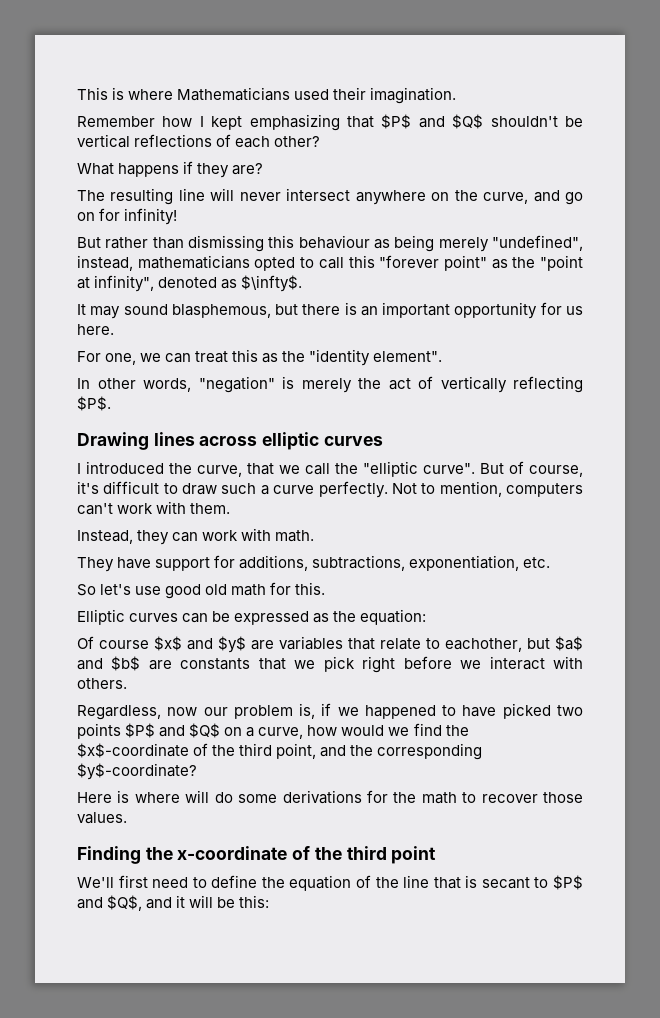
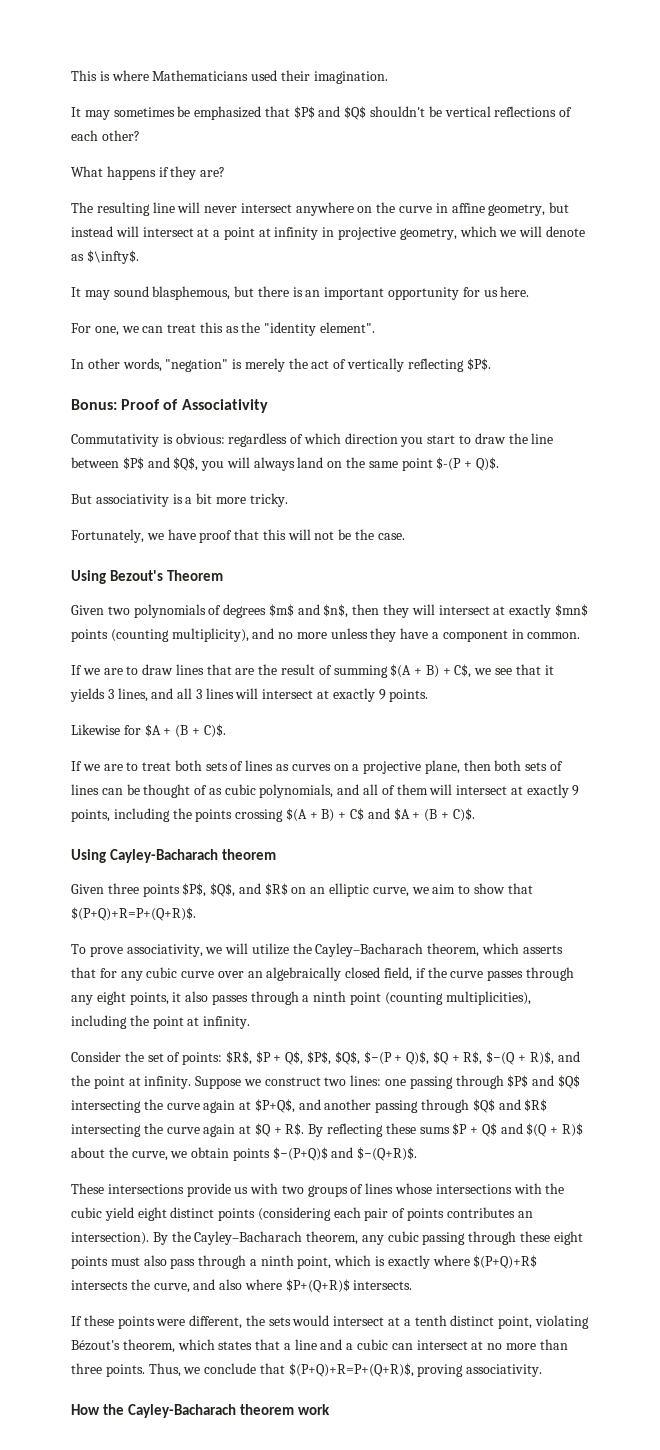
- Remember how I kept emphasizing that $P$ and $Q$ shouldn't be vertical reflections of each other?
+ It may sometimes be emphasized that $P$ and $Q$ shouldn't be vertical reflections of each other?
- The resulting line will never intersect anywhere on the curve, and go on for infinity!
- But rather than dismissing this behaviour as being merely "undefined", instead, mathematicians opted to call this "forever point" as the "point at infinity", denoted as $\infty$.
+ The resulting line will never intersect anywhere on the curve in affine geometry, but instead will intersect at a point at infinity in projective geometry, which we will denote as $\infty$.
- Drawing lines across elliptic curves
- I introduced the curve, that we call the "elliptic curve". But of course, it's difficult to draw such a curve perfectly. Not to mention, computers can't work with them.
- Instead, they can work with math.
- They have support for additions, subtractions, exponentiation, etc.
- So let's use good old math for this.
- Elliptic curves can be expressed as the equation:
- Of course $x$ and $y$ are variables that relate to eachother, but $a$ and $b$ are constants that we pick right before we interact with others.
- Regardless, now our problem is, if we happened to have picked two points $P$ and $Q$ on a curve, how would we find the $x$-coordinate of the third point, and the corresponding $y$-coordinate?
- Here is where will do some derivations for the math to recover those values.
- Finding the x-coordinate of the third point
- We'll first need to define the equation of the line that is secant to $P$ and $Q$, and it will be this:
+ Bonus: Proof of Associativity
+ Commutativity is obvious: regardless of which direction you start to draw the line between $P$ and $Q$, you will always land on the same point $-(P + Q)$.
+ But associativity is a bit more tricky.
+ Fortunately, we have proof that this will not be the case.
+ Using Bezout's Theorem
+ Given two polynomials of degrees $m$ and $n$, then they will intersect at exactly $mn$ points (counting multiplicity), and no more unless they have a component in common.
+ If we are to draw lines that are the result of summing $(A + B) + C$, we see that it yields 3 lines, and all 3 lines will intersect at exactly 9 points.
+ Likewise for $A + (B + C)$.
+ If we are to treat both sets of lines as curves on a projective plane, then both sets of lines can be thought of as cubic polynomials, and all of them will intersect at exactly 9 points, including the points crossing $(A + B) + C$ and $A + (B + C)$.
+ Using Cayley-Bacharach theorem
+ Given three points $P$, $Q$, and $R$ on an elliptic curve, we aim to show that $(P+Q)+R=P+(Q+R)$.
+ To prove associativity, we will utilize the Cayley–Bacharach theorem, which asserts that for any cubic curve over an algebraically closed field, if the curve passes through any eight points, it also passes through a ninth point (counting multiplicities), including the point at infinity.
+ Consider the set of points: $R$, $P + Q$, $P$, $Q$, $−(P + Q)$, $Q + R$, $−(Q + R)$, and the point at infinity. Suppose we construct two lines: one passing through $P$ and $Q$ intersecting the curve again at $P+Q$, and another passing through $Q$ and $R$ intersecting the curve again at $Q + R$. By reflecting these sums $P + Q$ and $(Q + R)$ about the curve, we obtain points $−(P+Q)$ and $−(Q+R)$.
+ These intersections provide us with two groups of lines whose intersections with the cubic yield eight distinct points (considering each pair of points contributes an intersection). By the Cayley–Bacharach theorem, any cubic passing through these eight points must also pass through a ninth point, which is exactly where $(P+Q)+R$ intersects the curve, and also where $P+(Q+R)$ intersects.
+ If these points were different, the sets would intersect at a tenth distinct point, violating Bézout's theorem, which states that a line and a cubic can intersect at no more than three points. Thus, we conclude that $(P+Q)+R=P+(Q+R)$, proving associativity.
+ How the Cayley-Bacharach theorem work

